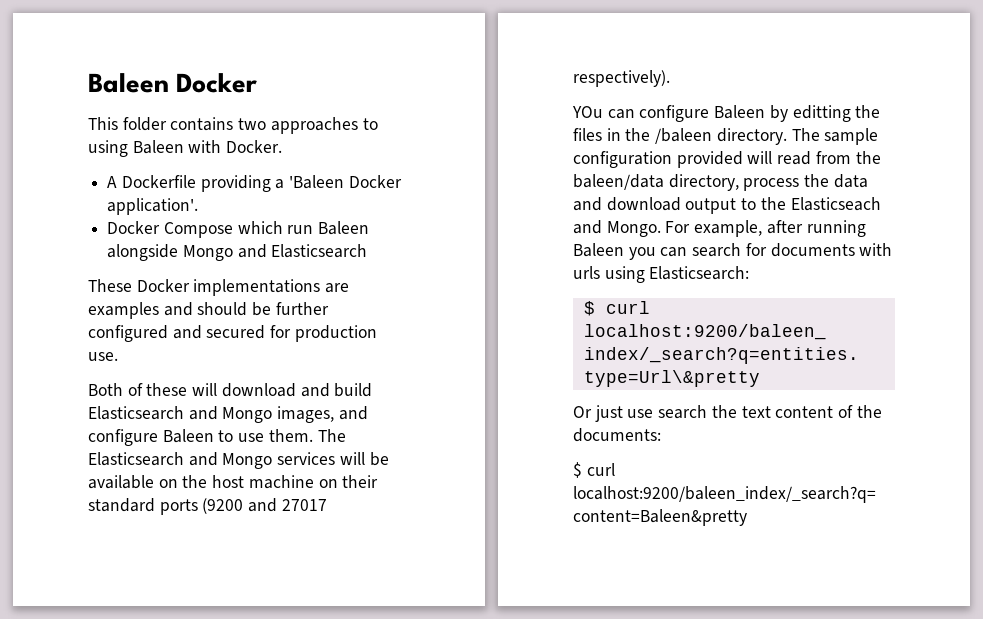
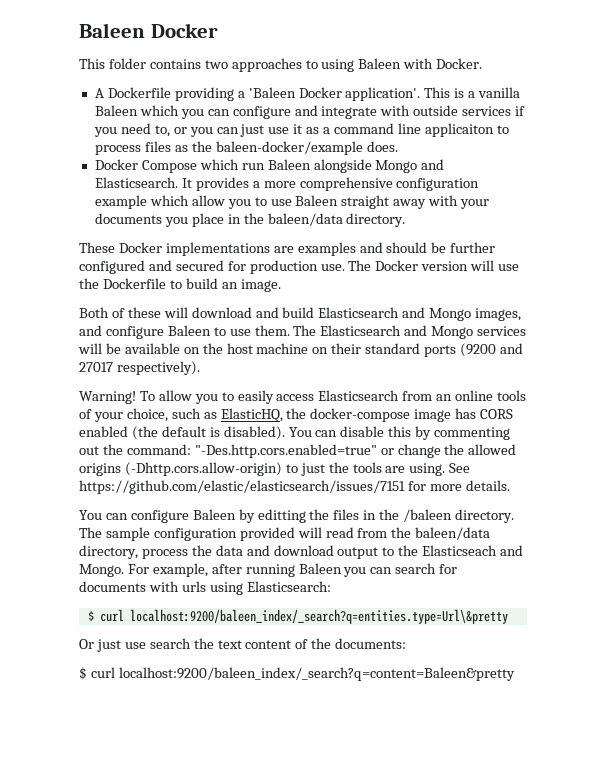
+ This is a vanilla Baleen which you can configure and integrate with outside services if you need to, or you can just use it as a command line applicaiton to process files as the baleen-docker/example does.
- Docker Compose which run Baleen alongside Mongo and Elasticsearch
+ Docker Compose which run Baleen alongside Mongo and Elasticsearch. It provides a more comprehensive configuration example which allow you to use Baleen straight away with your documents you place in the baleen/data directory.
+ The Docker version will use the Dockerfile to build an image.
- YOu can configure Baleen by editting the files in the /baleen directory.
+ Warning! To allow you to easily access Elasticsearch from an online tools of your choice, such as ElasticHQ, the docker-compose image has CORS enabled (the default is disabled). You can disable this by commenting out the command: "-Des.http.cors.enabled=true" or change the allowed origins (-Dhttp.cors.allow-origin) to just the tools are using. See https://github.com/elastic/elasticsearch/issues/7151 for more details.
+ You can configure Baleen by editting the files in the /baleen directory.

